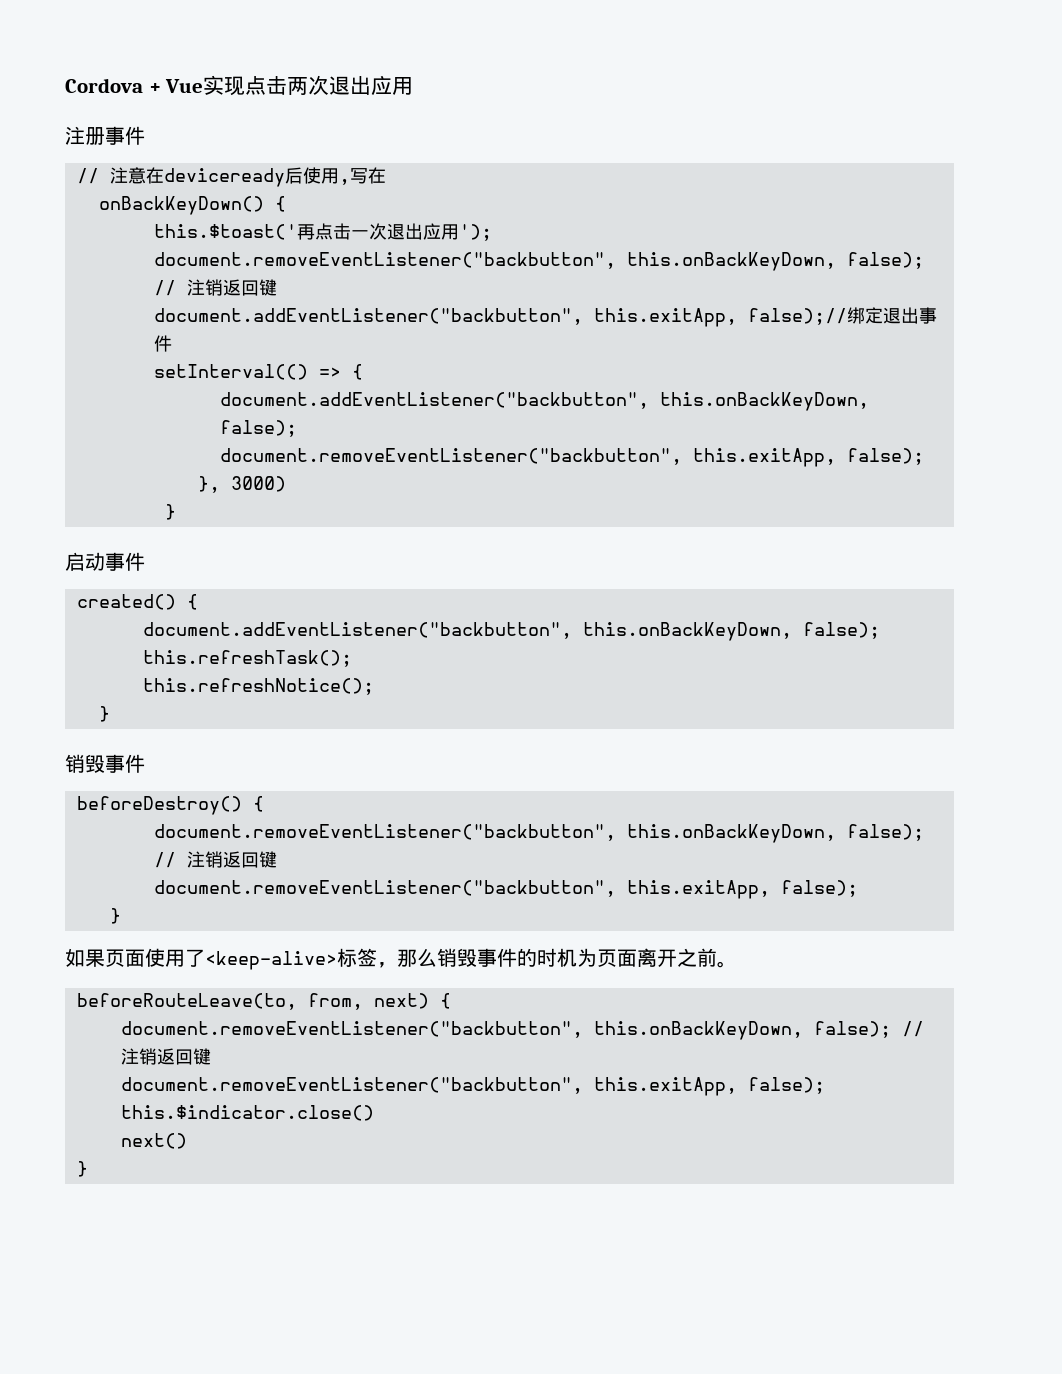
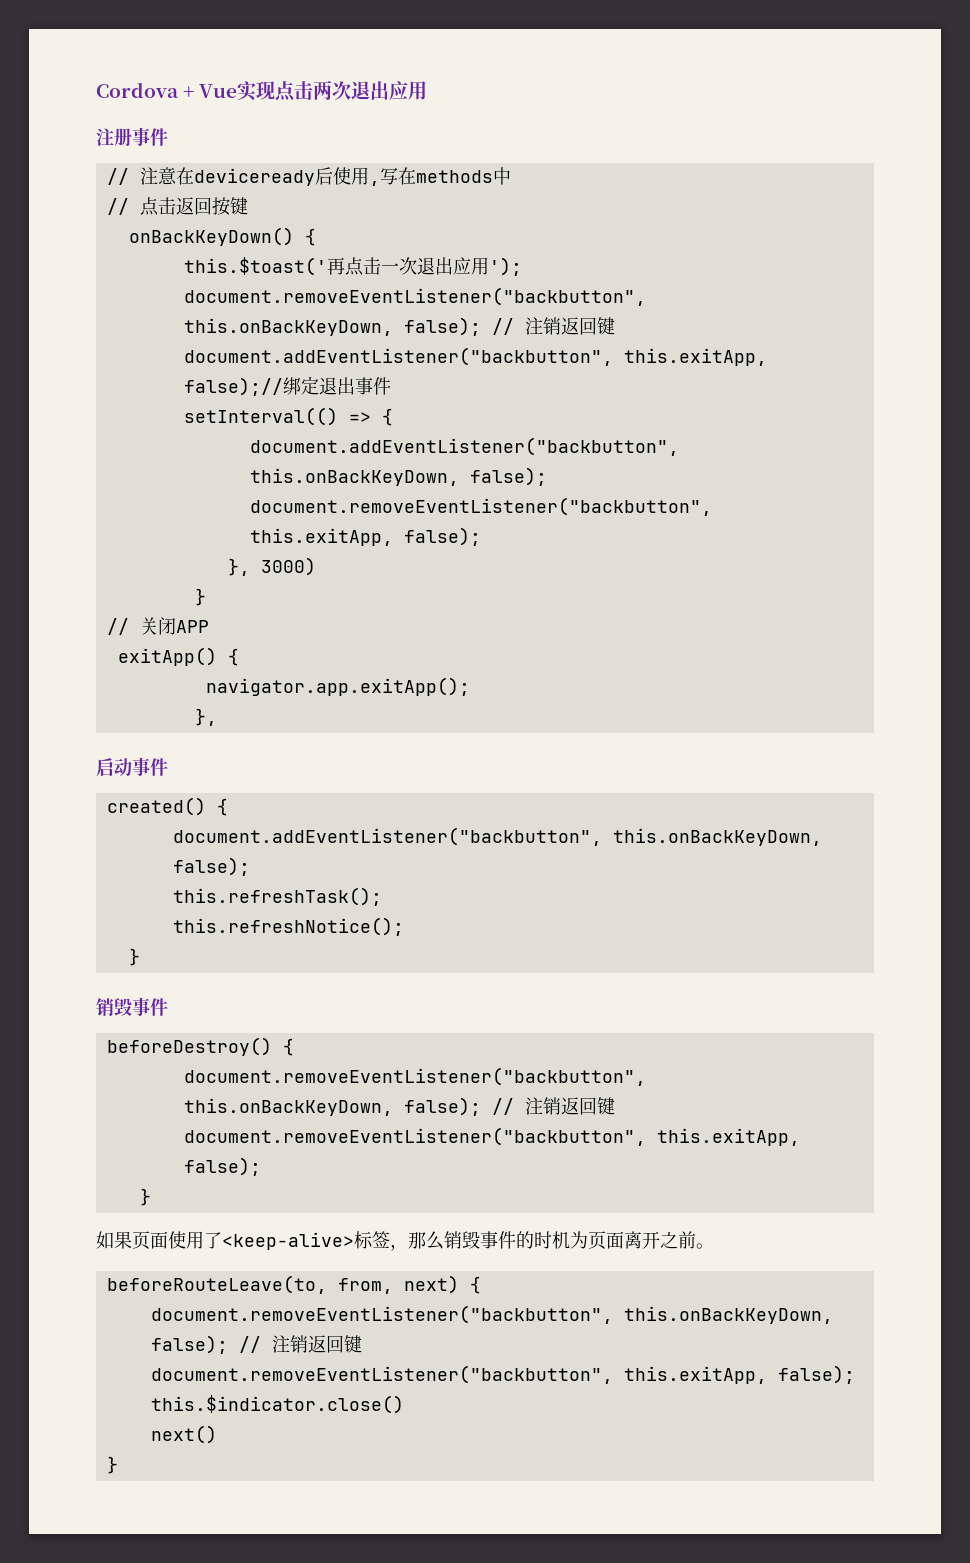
- // 注意在deviceready后使用,写在
+ // 注意在deviceready后使用,写在methods中
+ // 点击返回按键
+ // 关闭APP
+ exitApp() {
+ navigator.app.exitApp();
+ },

